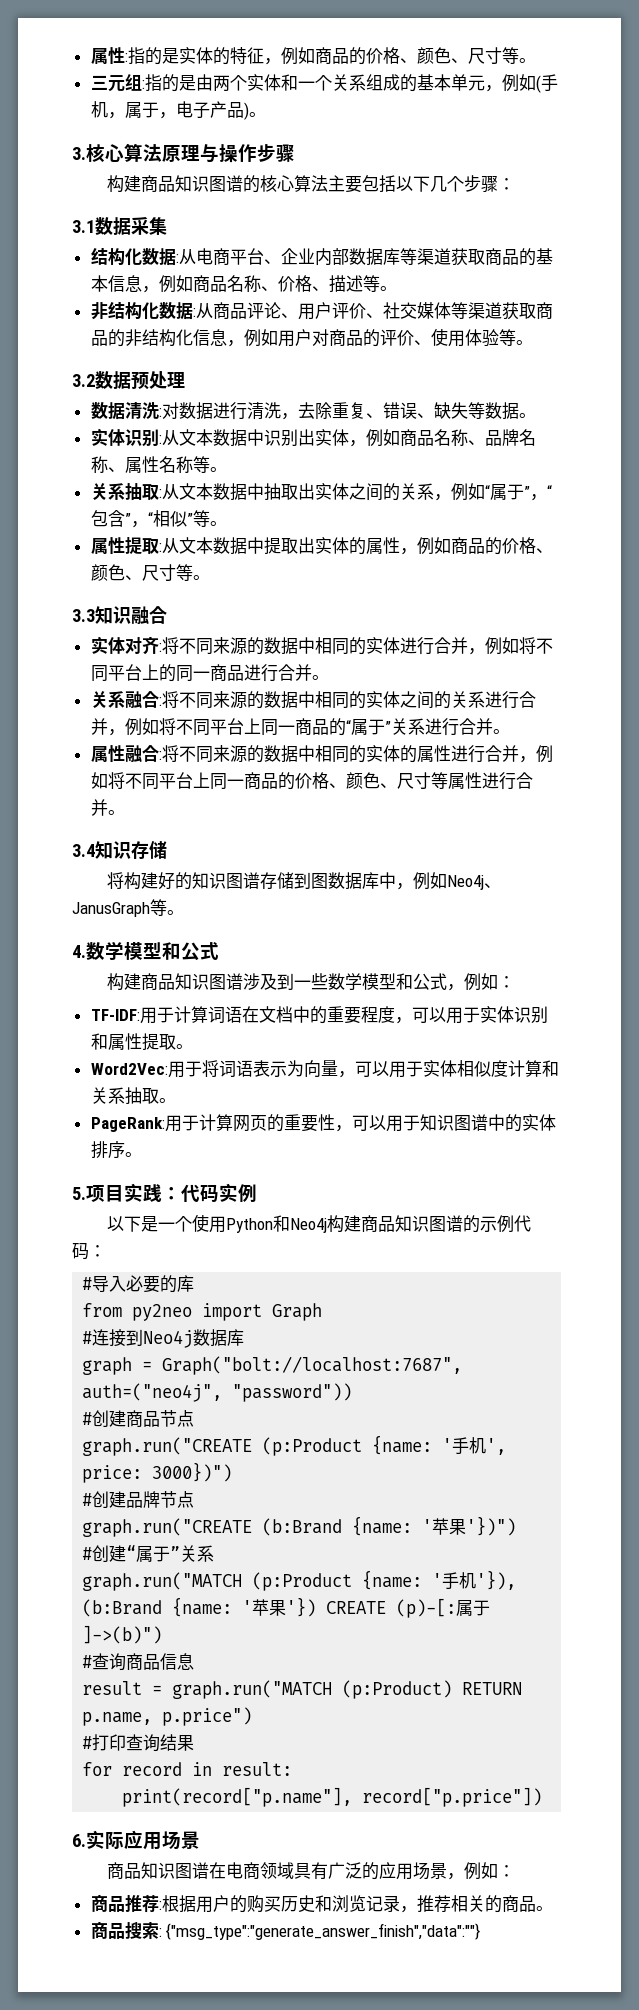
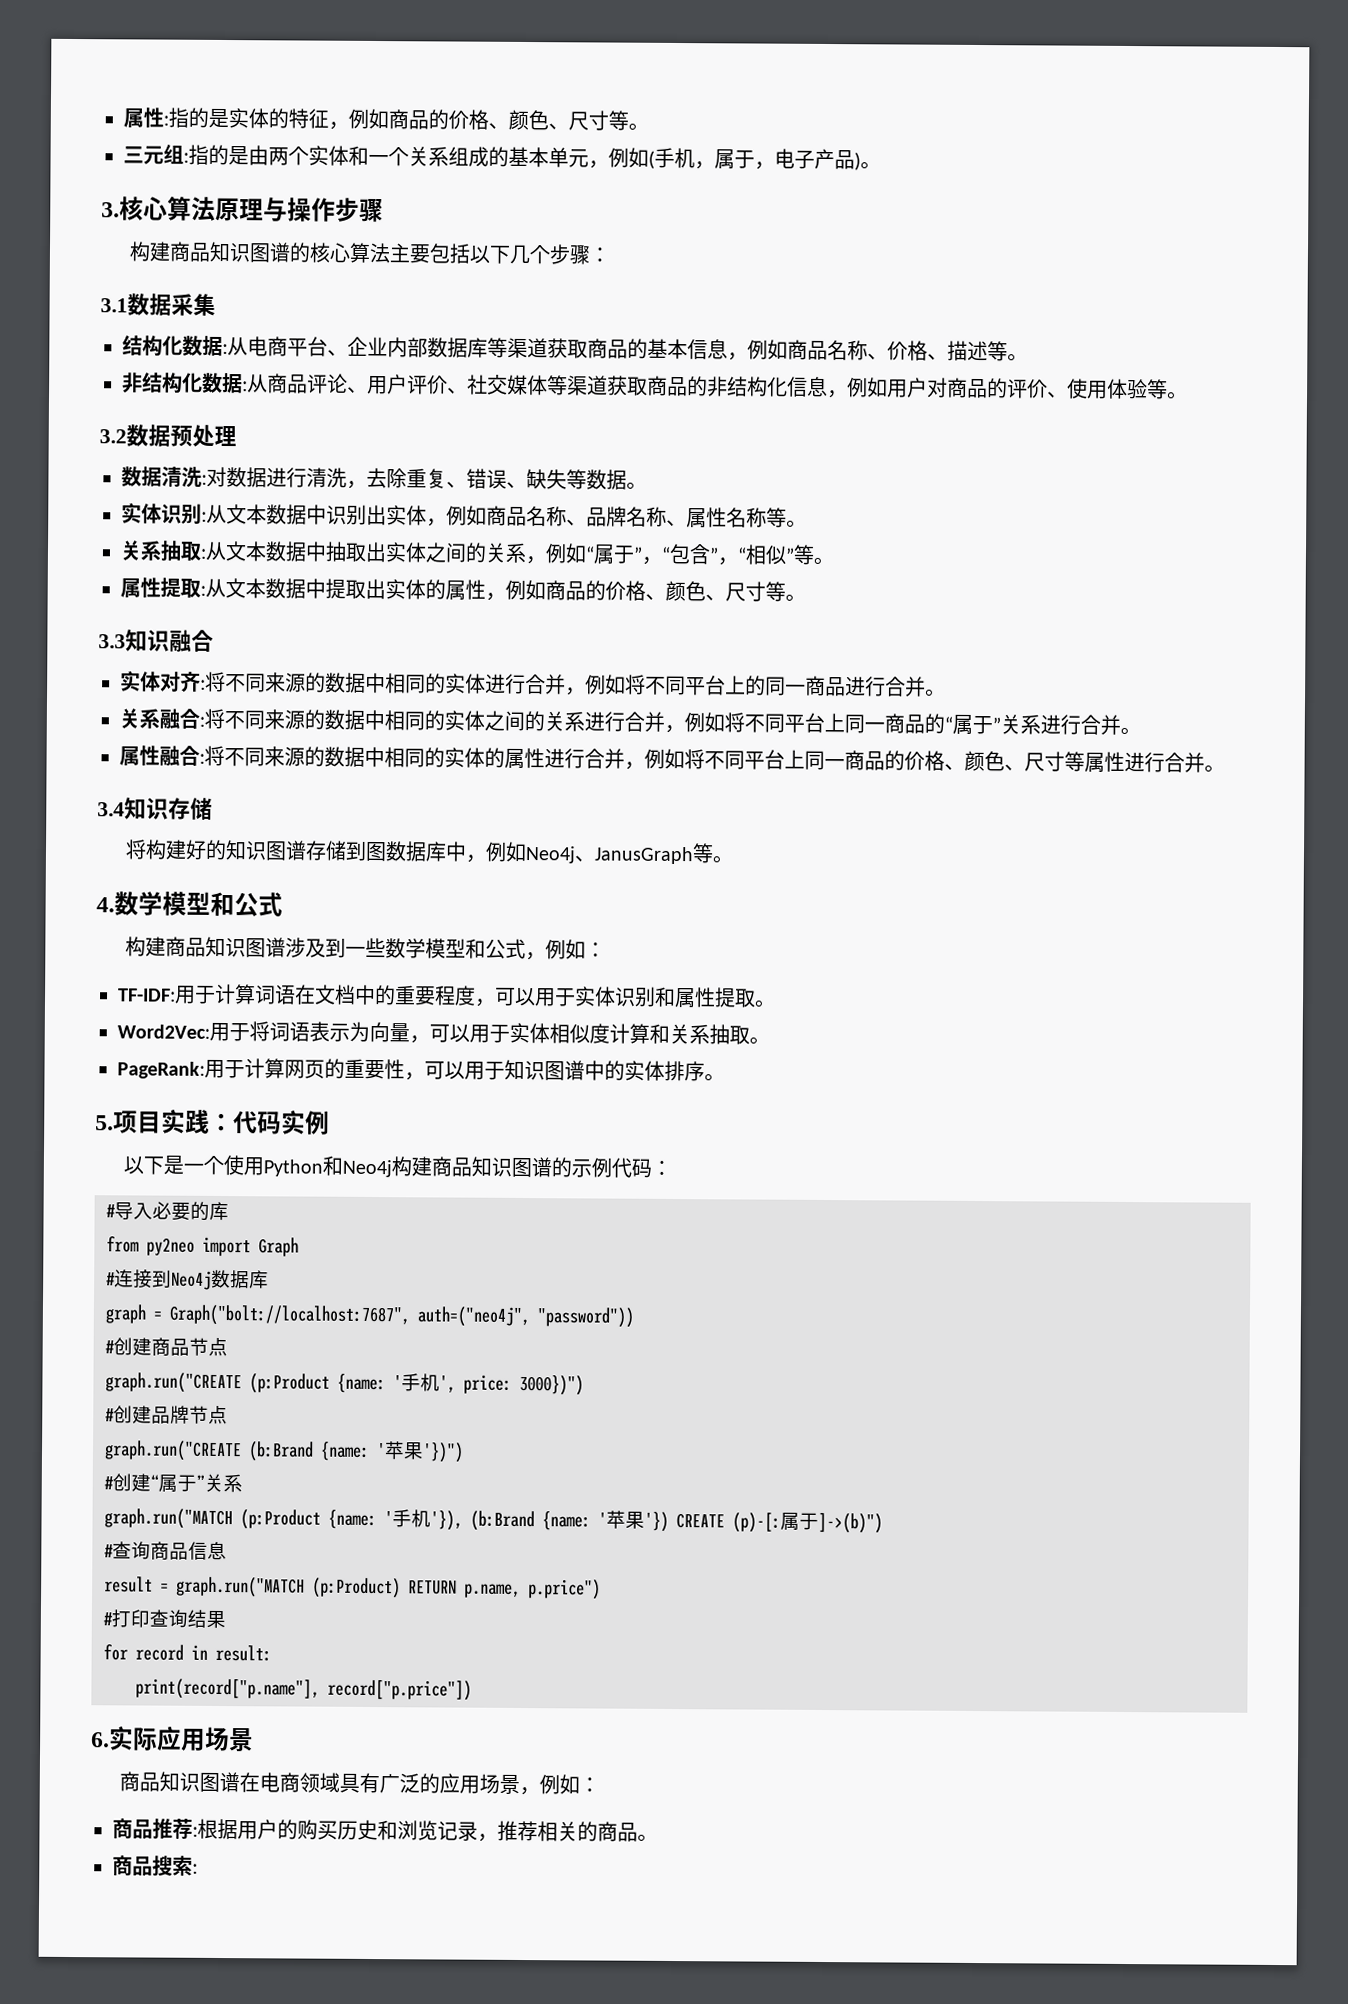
- 商品搜索: {"msg_type":"generate_answer_finish","data":""}
+ 商品搜索:

